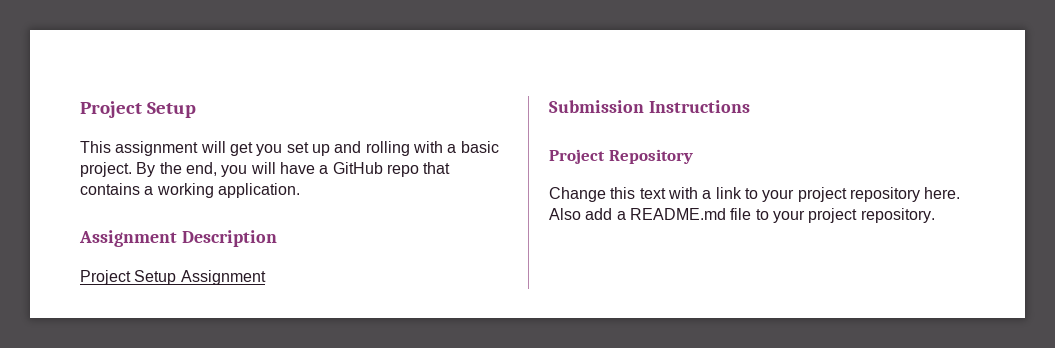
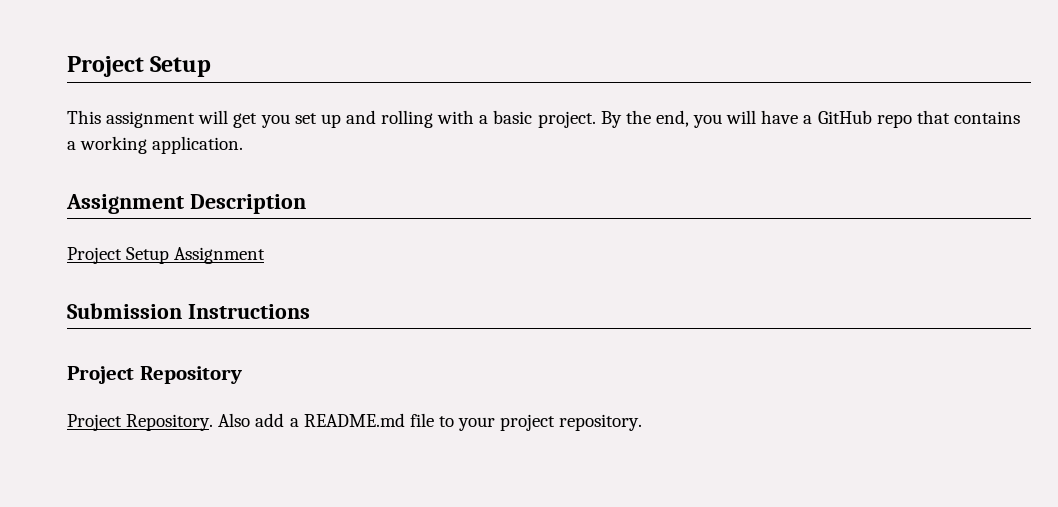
- Change this text with a link to your project repository here.
+ Project Repository.

